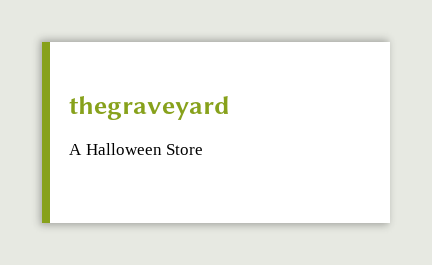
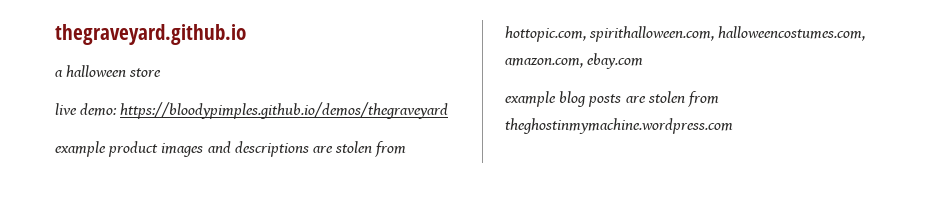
- thegraveyard
- A Halloween Store
+ thegraveyard.github.io
+ a halloween store
+ live demo: https://bloodypimples.github.io/demos/thegraveyard
+ example product images and descriptions are stolen from hottopic.com, spirithalloween.com, halloweencostumes.com, amazon.com, ebay.com
+ example blog posts are stolen from theghostinmymachine.wordpress.com

